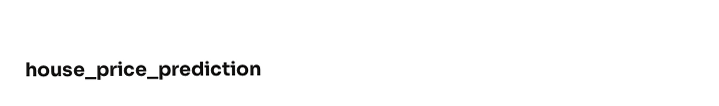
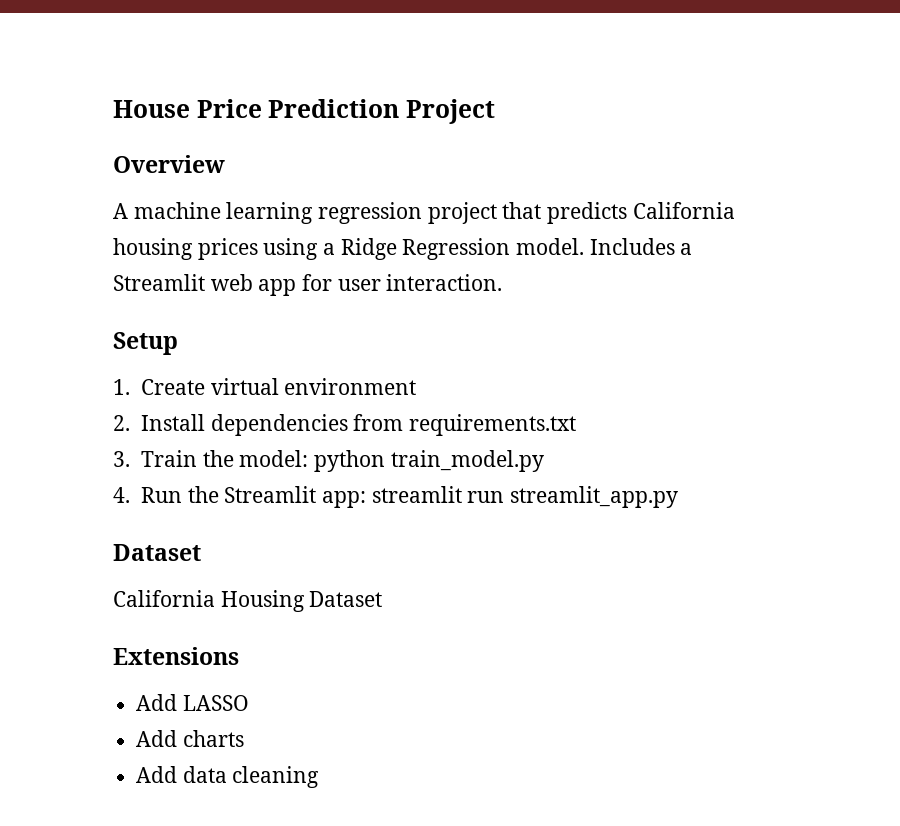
- house_price_prediction
+ House Price Prediction Project
+ Overview
+ A machine learning regression project that predicts California housing prices using a Ridge Regression model. Includes a Streamlit web app for user interaction.
+ Setup
+ 1. Create virtual environment
+ 2. Install dependencies from requirements.txt
+ 3. Train the model: python train_model.py
+ 4. Run the Streamlit app: streamlit run streamlit_app.py
+ Dataset
+ California Housing Dataset
+ Extensions
+ Add LASSO
+ Add charts
+ Add data cleaning

